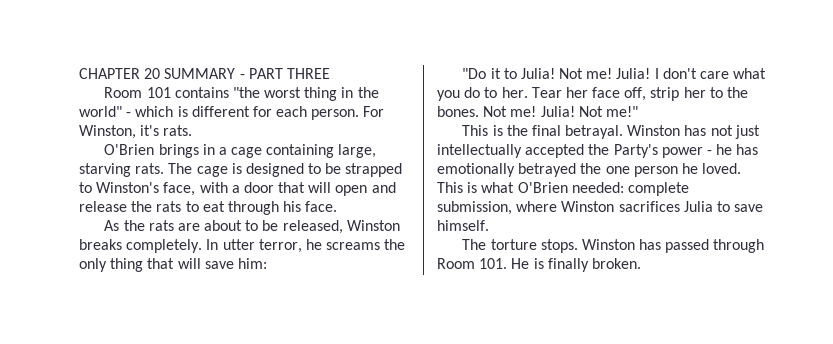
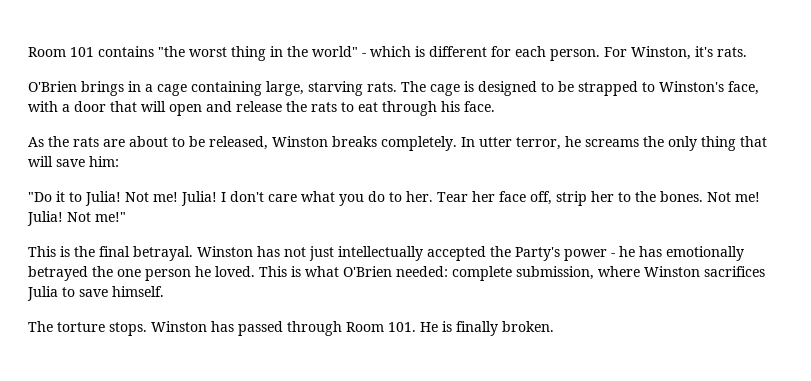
- CHAPTER 20 SUMMARY - PART THREE

